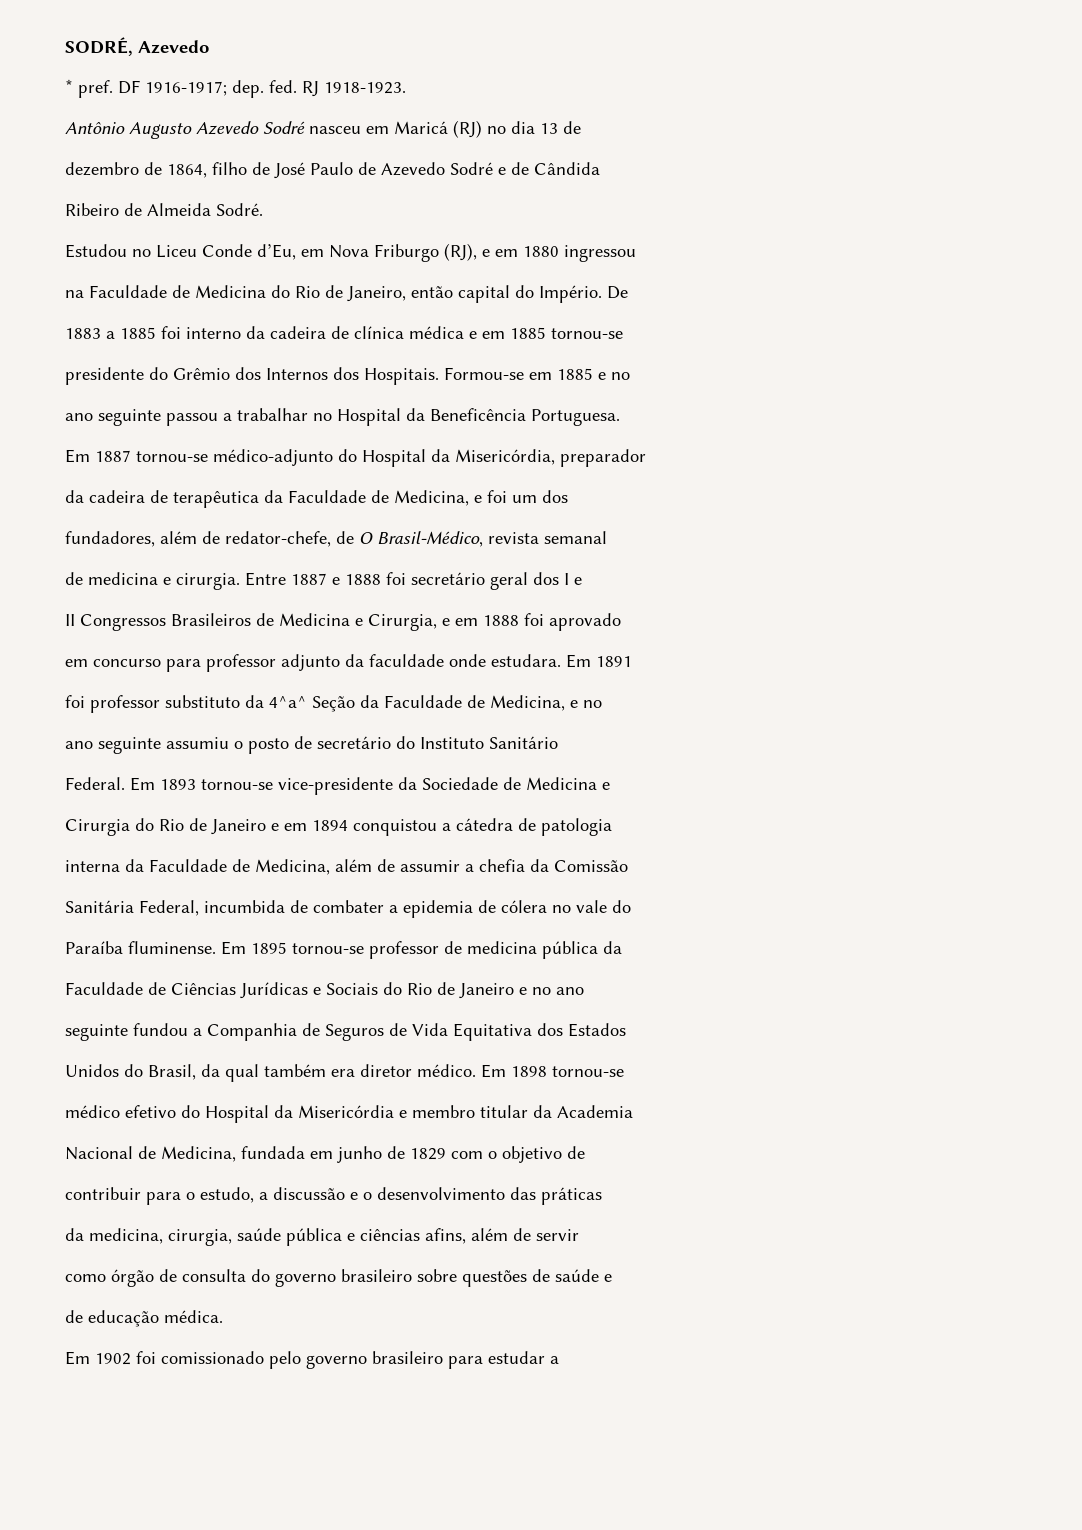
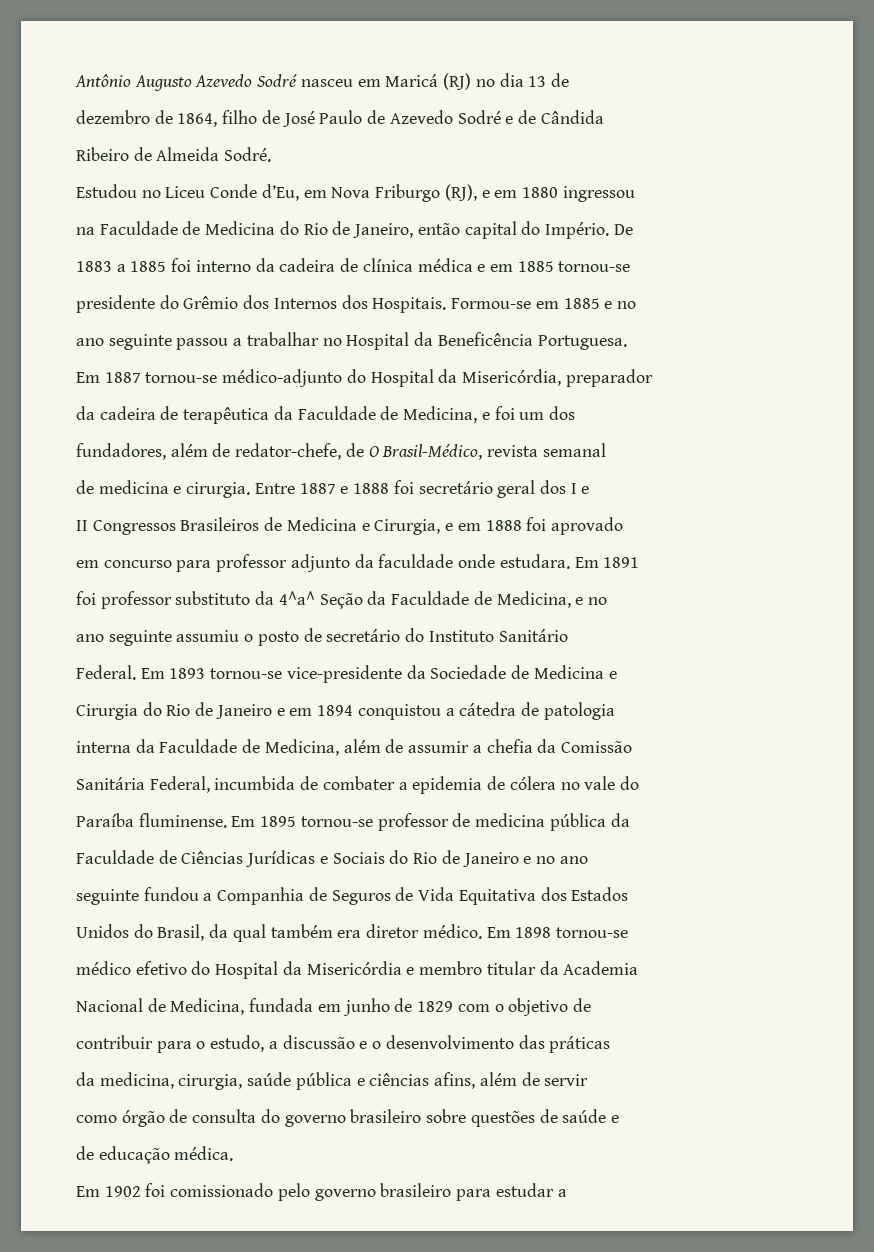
- SODRÉ, Azevedo
- * pref. DF 1916-1917; dep. fed. RJ 1918-1923.

